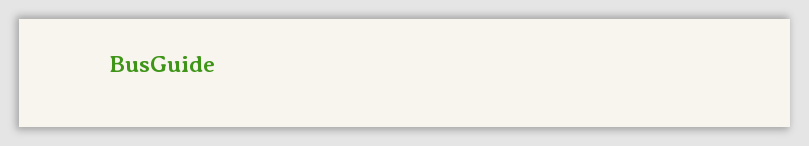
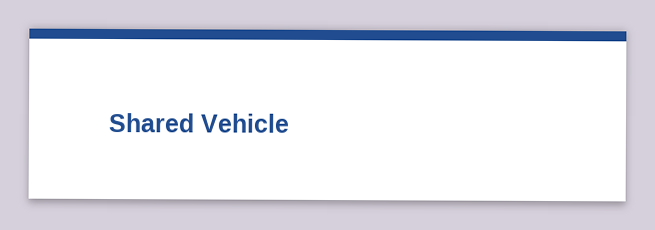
- BusGuide
+ Shared Vehicle

